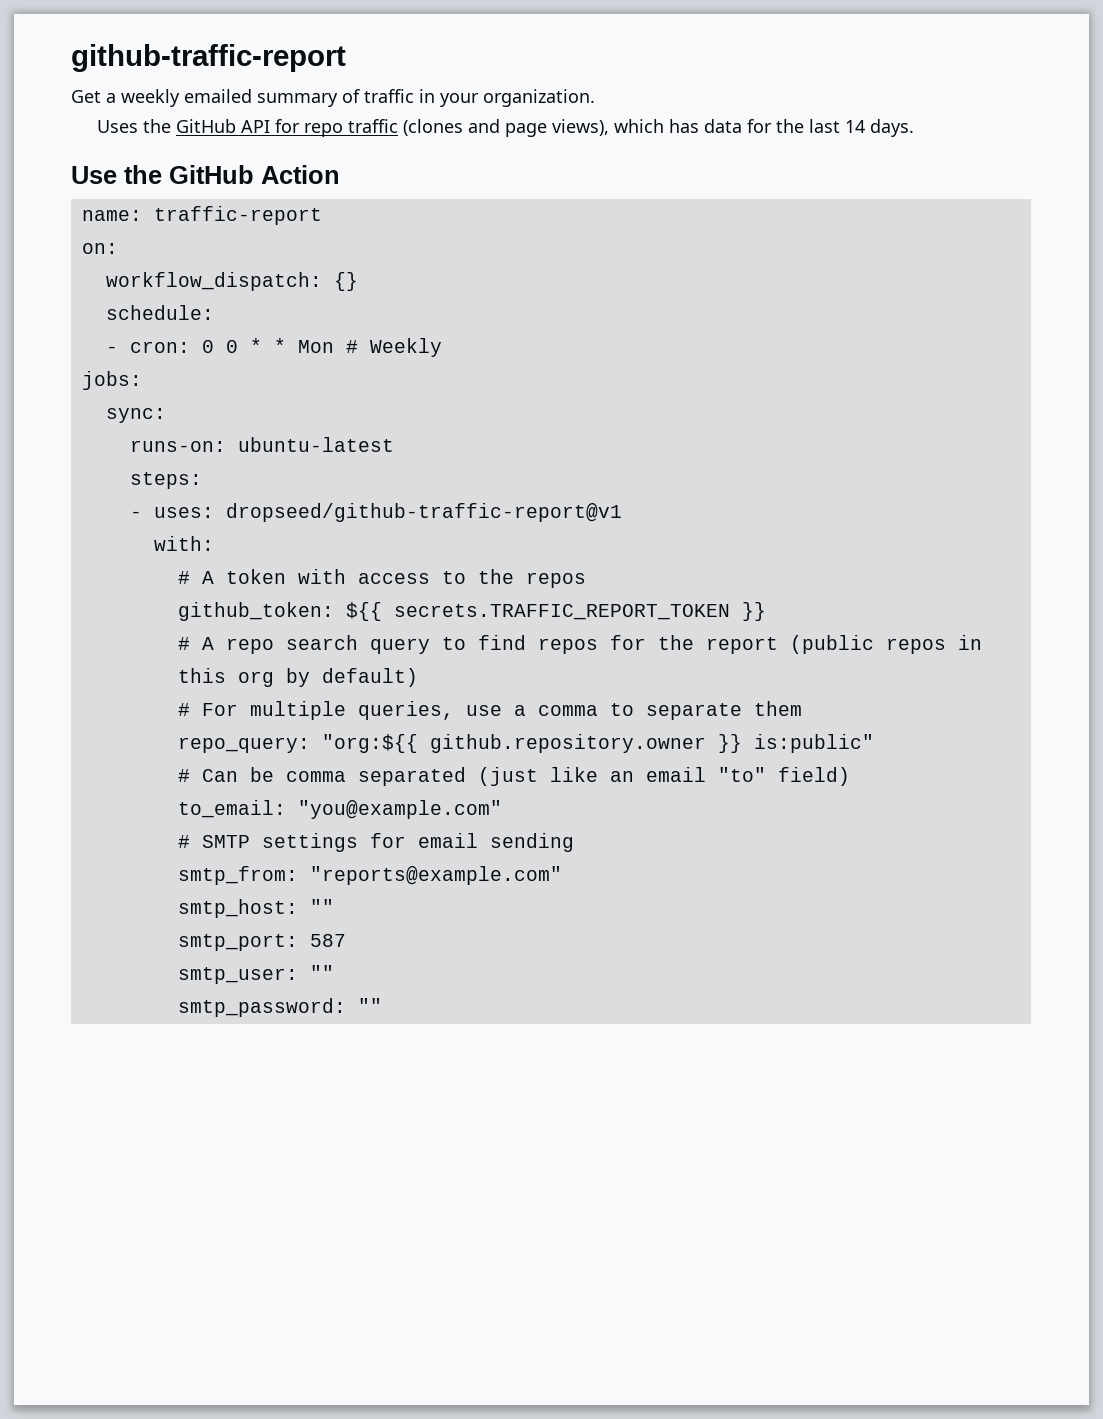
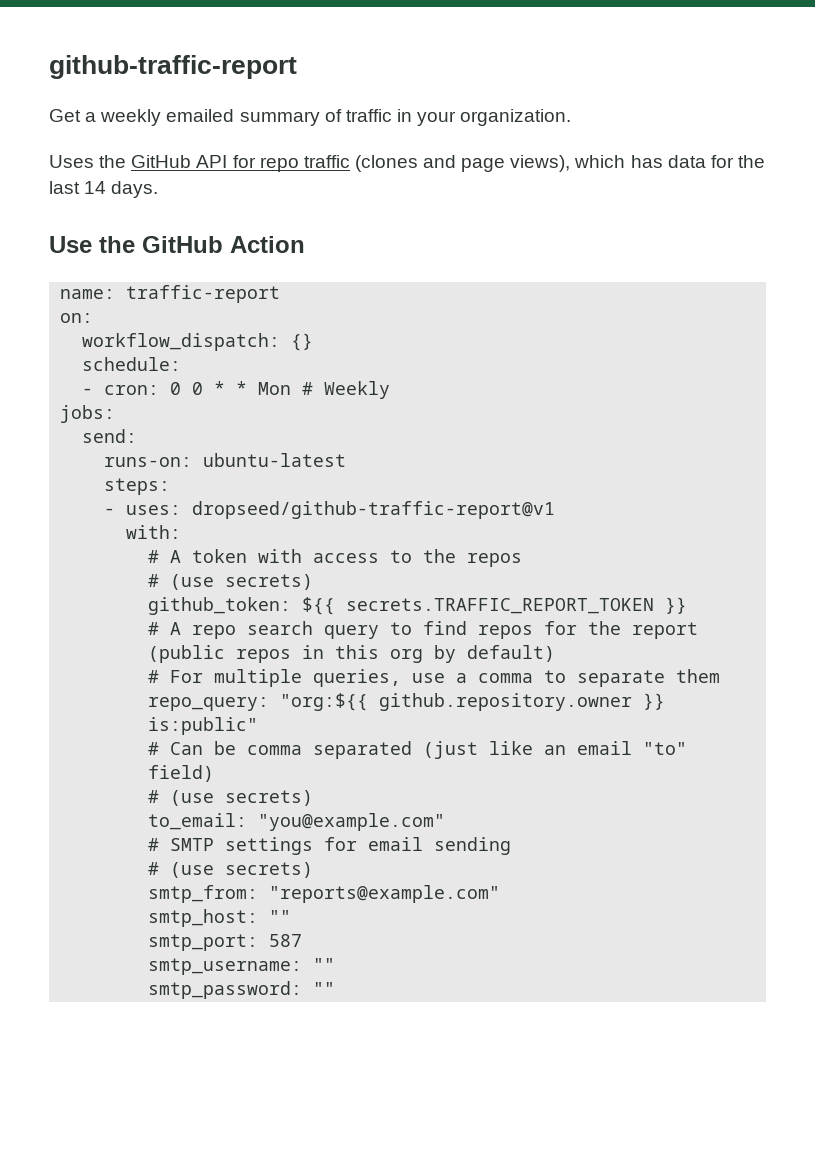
- sync:
+ send:
  # A token with access to the repos
+ # (use secrets)
  # Can be comma separated (just like an email "to" field)
+ # (use secrets)
  # SMTP settings for email sending
+ # (use secrets)
- smtp_user: ""
+ smtp_username: ""

